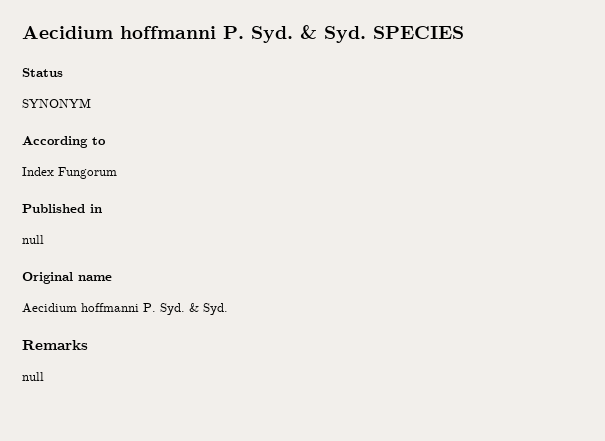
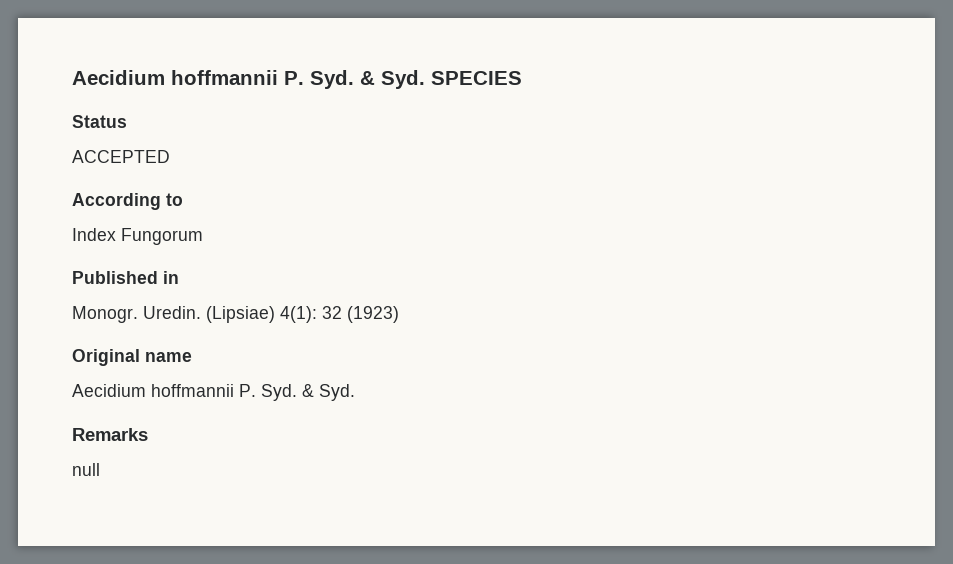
- Aecidium hoffmanni P. Syd. & Syd. SPECIES
+ Aecidium hoffmannii P. Syd. & Syd. SPECIES
- SYNONYM
+ ACCEPTED
  Published in
- null
+ Monogr. Uredin. (Lipsiae) 4(1): 32 (1923)
  Original name
- Aecidium hoffmanni P. Syd. & Syd.
+ Aecidium hoffmannii P. Syd. & Syd.

